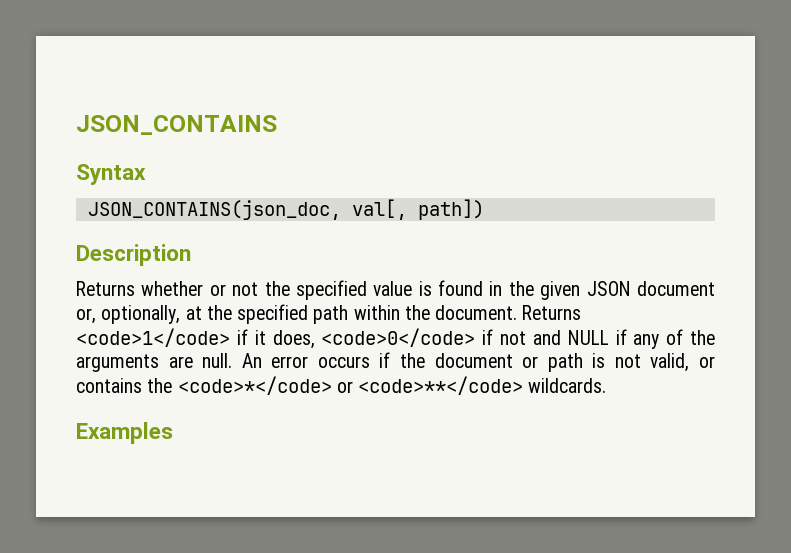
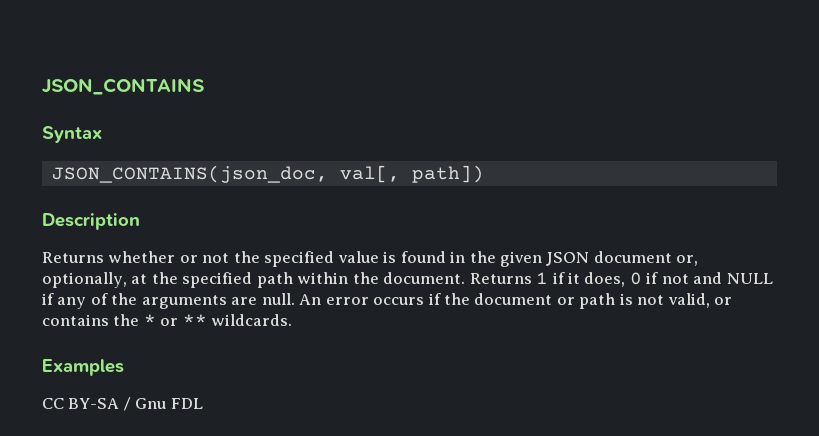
- Returns <code>1</code> if it does, <code>0</code> if not and NULL if any of the arguments are null.
+ Returns 1 if it does, 0 if not and NULL if any of the arguments are null.
- An error occurs if the document or path is not valid, or contains the <code>*</code> or <code>**</code> wildcards.
+ An error occurs if the document or path is not valid, or contains the * or ** wildcards.
+ CC BY-SA / Gnu FDL

